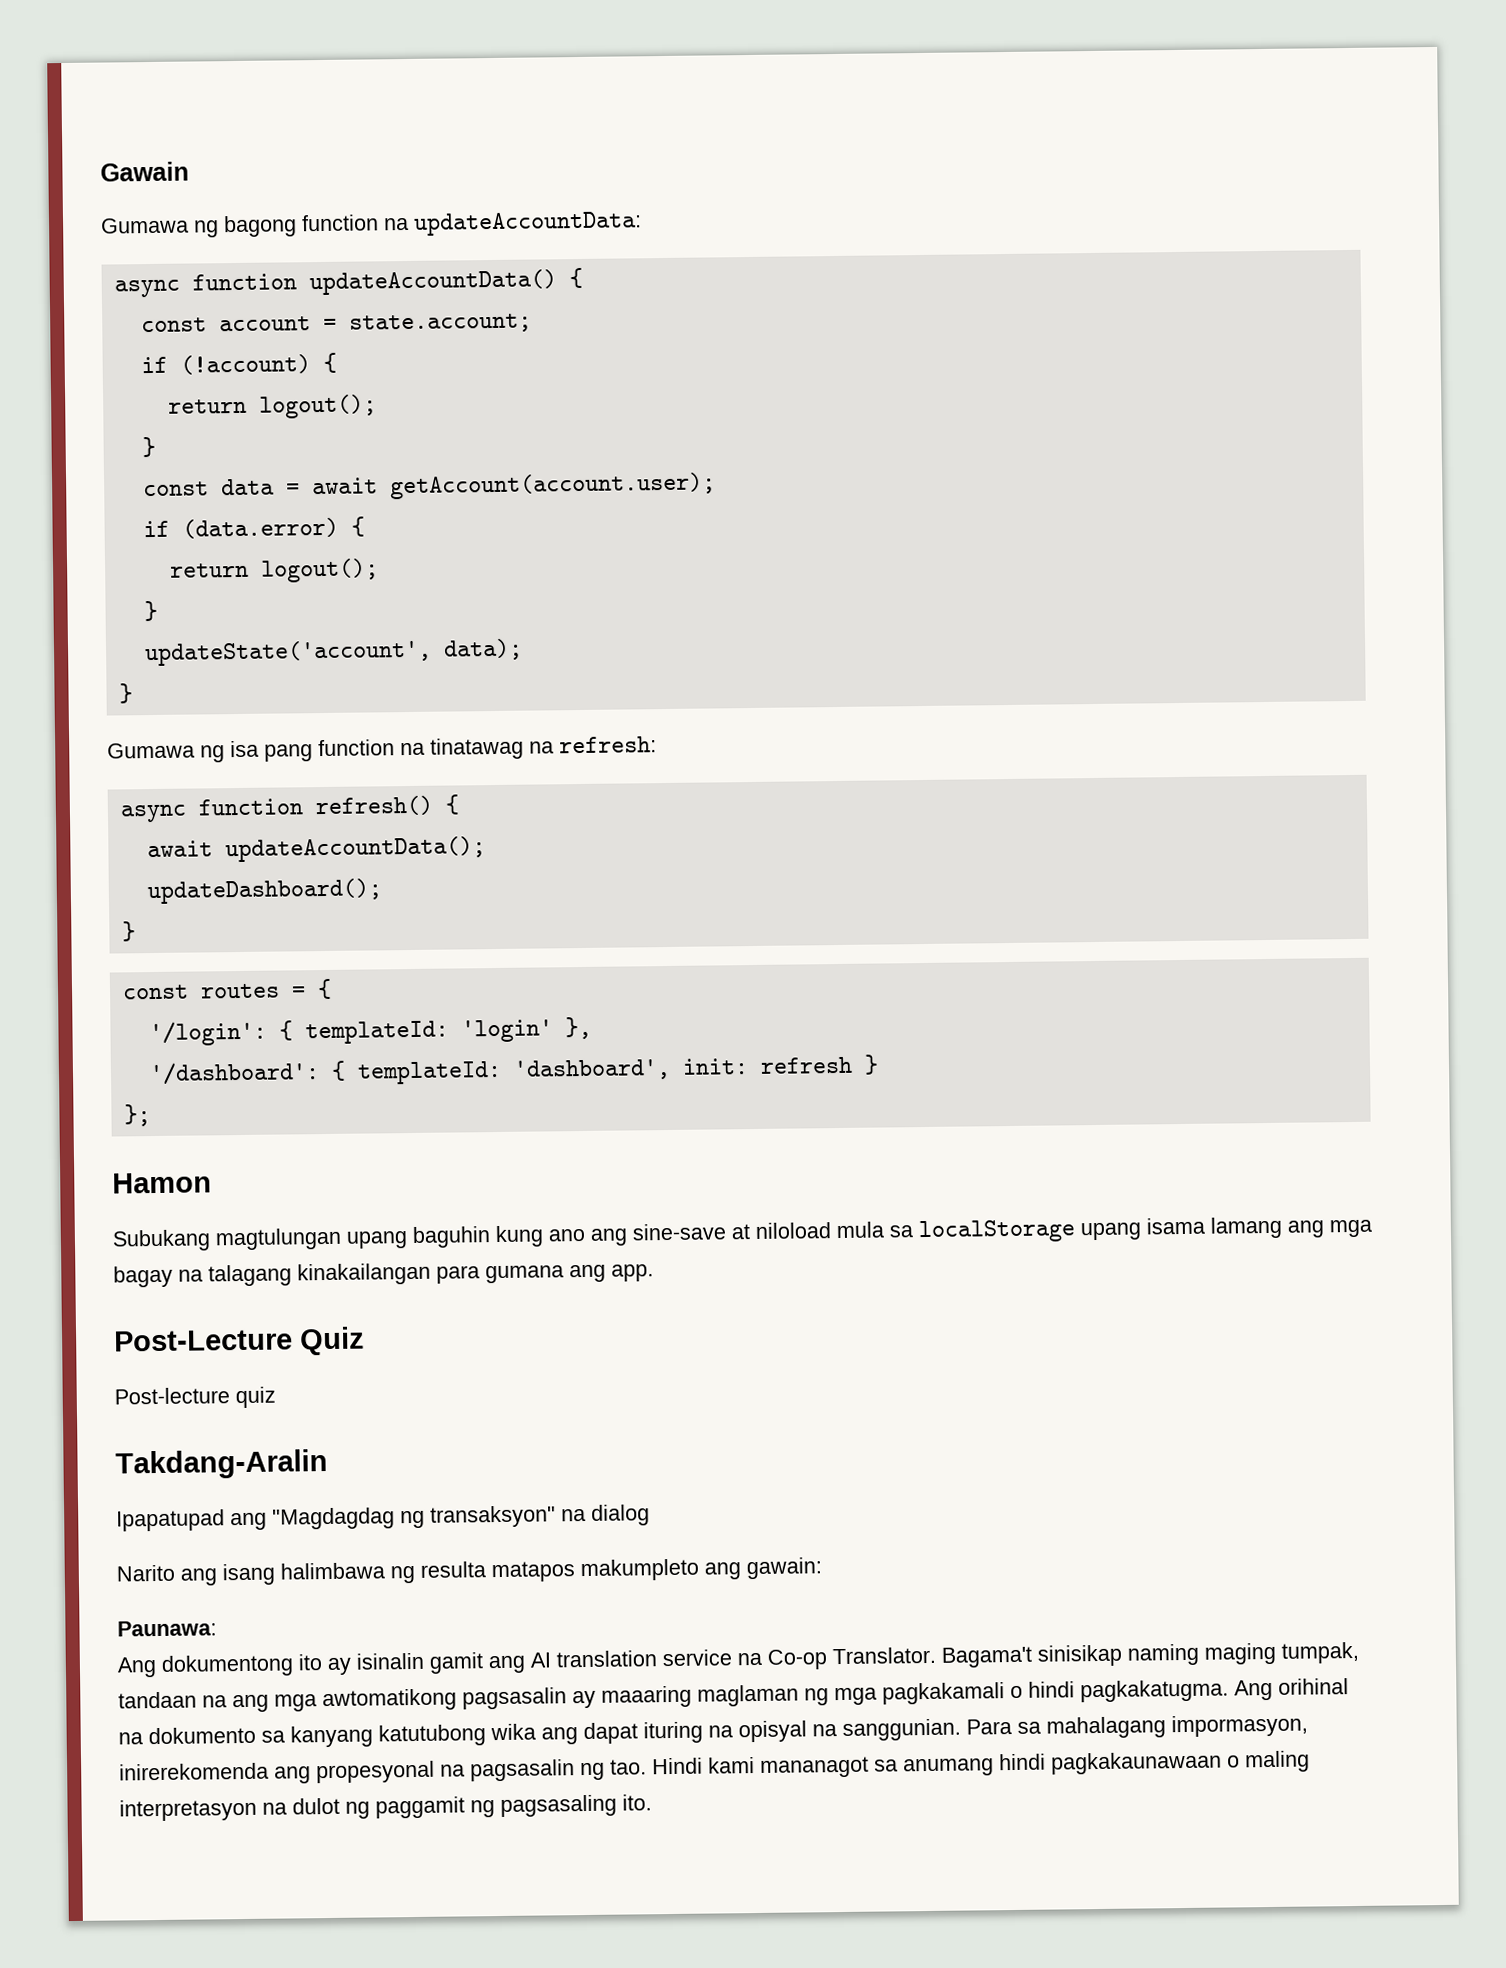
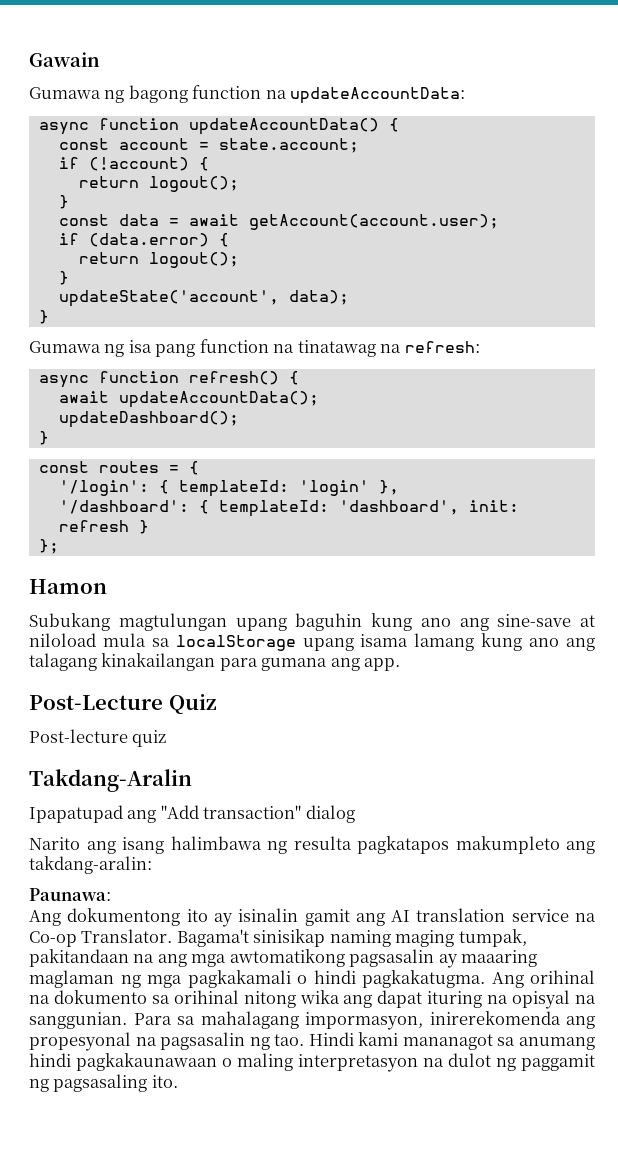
- Subukang magtulungan upang baguhin kung ano ang sine-save at niloload mula sa localStorage upang isama lamang ang mga bagay na talagang kinakailangan para gumana ang app.
+ Subukang magtulungan upang baguhin kung ano ang sine-save at niloload mula sa localStorage upang isama lamang kung ano ang talagang kinakailangan para gumana ang app.
- Ipapatupad ang "Magdagdag ng transaksyon" na dialog
+ Ipapatupad ang "Add transaction" dialog
- Narito ang isang halimbawa ng resulta matapos makumpleto ang gawain:
+ Narito ang isang halimbawa ng resulta pagkatapos makumpleto ang takdang-aralin:
- Bagama't sinisikap naming maging tumpak, tandaan na ang mga awtomatikong pagsasalin ay maaaring maglaman ng mga pagkakamali o hindi pagkakatugma.
+ Bagama't sinisikap naming maging tumpak, pakitandaan na ang mga awtomatikong pagsasalin ay maaaring maglaman ng mga pagkakamali o hindi pagkakatugma.
- Ang orihinal na dokumento sa kanyang katutubong wika ang dapat ituring na opisyal na sanggunian.
+ Ang orihinal na dokumento sa orihinal nitong wika ang dapat ituring na opisyal na sanggunian.

